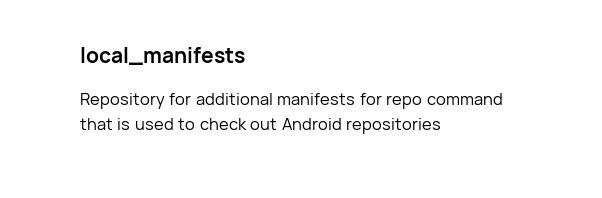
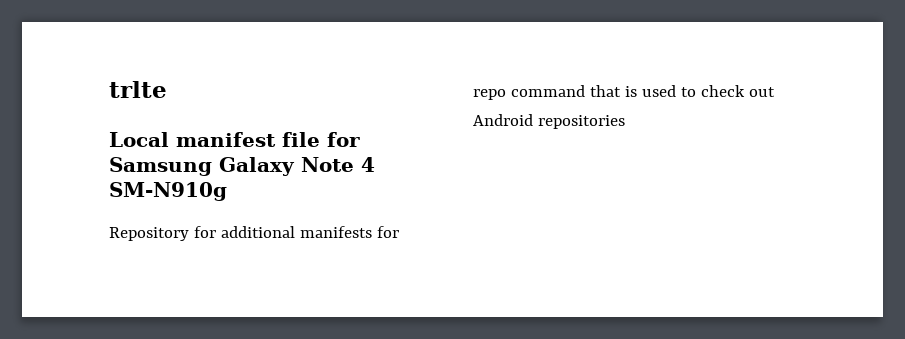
- local_manifests
+ trlte
+ Local manifest file for Samsung Galaxy Note 4 SM-N910g

